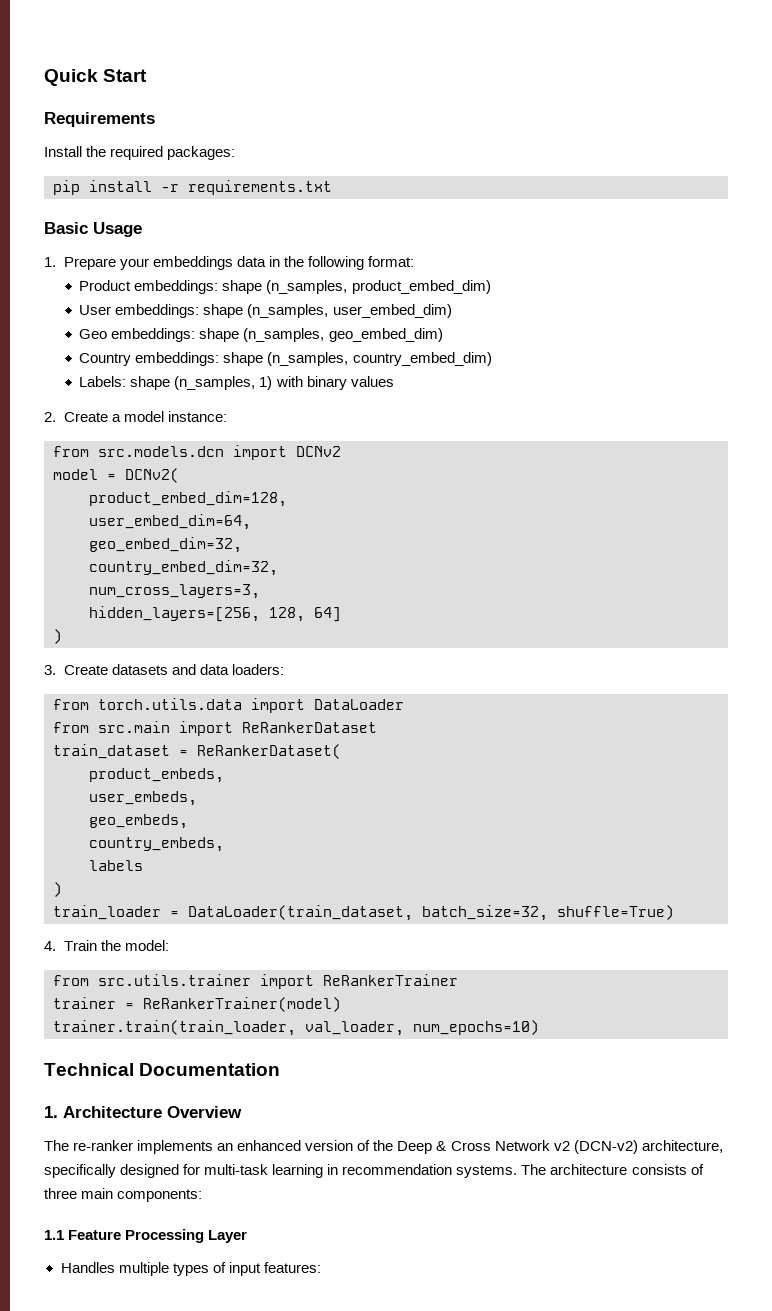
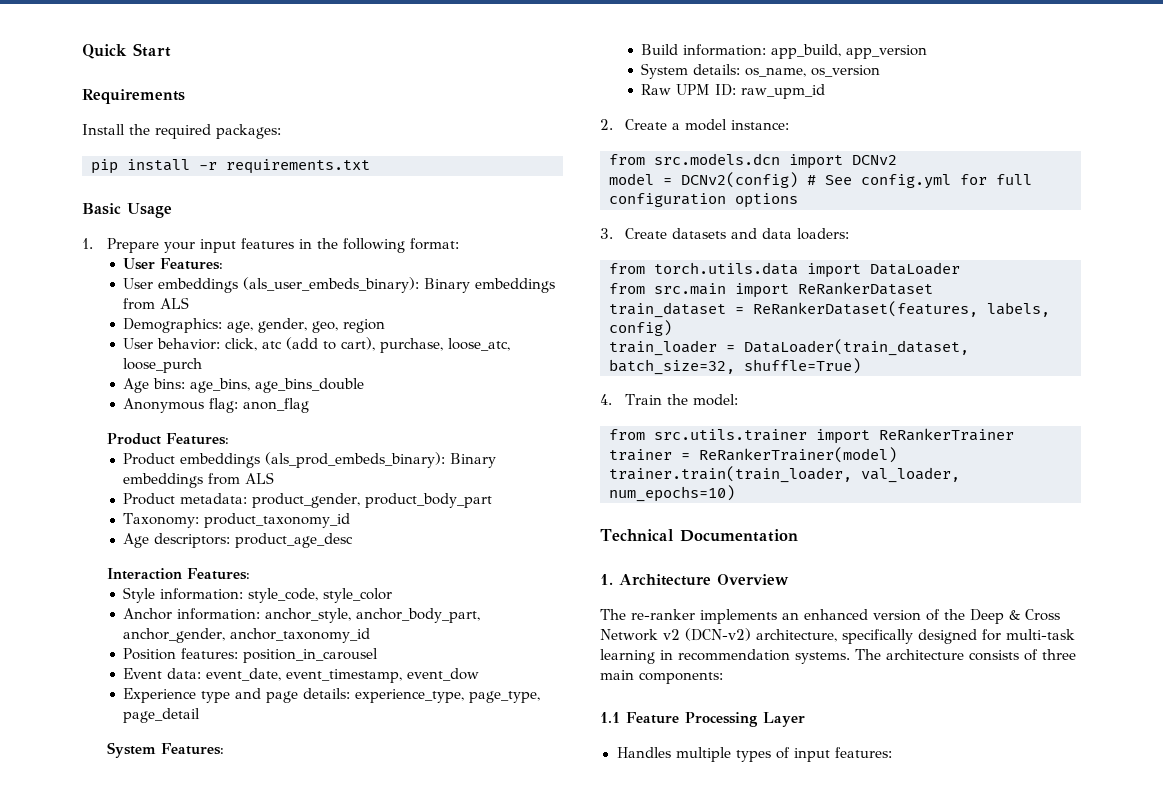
- 1. Prepare your embeddings data in the following format:
+ 1. Prepare your input features in the following format:
- Product embeddings: shape (n_samples, product_embed_dim)
- User embeddings: shape (n_samples, user_embed_dim)
- Geo embeddings: shape (n_samples, geo_embed_dim)
- Country embeddings: shape (n_samples, country_embed_dim)
- Labels: shape (n_samples, 1) with binary values
+ User Features:
+ User embeddings (als_user_embeds_binary): Binary embeddings from ALS
+ Demographics: age, gender, geo, region
+ User behavior: click, atc (add to cart), purchase, loose_atc, loose_purch
+ Age bins: age_bins, age_bins_double
+ Anonymous flag: anon_flag
+ Product Features:
+ Product embeddings (als_prod_embeds_binary): Binary embeddings from ALS
+ Product metadata: product_gender, product_body_part
+ Taxonomy: product_taxonomy_id
+ Age descriptors: product_age_desc
+ Interaction Features:
+ Style information: style_code, style_color
+ Anchor information: anchor_style, anchor_body_part, anchor_gender, anchor_taxonomy_id
+ Position features: position_in_carousel
+ Event data: event_date, event_timestamp, event_dow
+ Experience type and page details: experience_type, page_type, page_detail
+ System Features:
+ Build information: app_build, app_version
+ System details: os_name, os_version
+ Raw UPM ID: raw_upm_id
- model = DCNv2(
- product_embed_dim=128,
- user_embed_dim=64,
- geo_embed_dim=32,
- country_embed_dim=32,
- num_cross_layers=3,
- hidden_layers=[256, 128, 64]
- )
+ model = DCNv2(config) # See config.yml for full configuration options
- train_dataset = ReRankerDataset(
- product_embeds,
- user_embeds,
- geo_embeds,
- country_embeds,
- labels
- )
+ train_dataset = ReRankerDataset(features, labels, config)

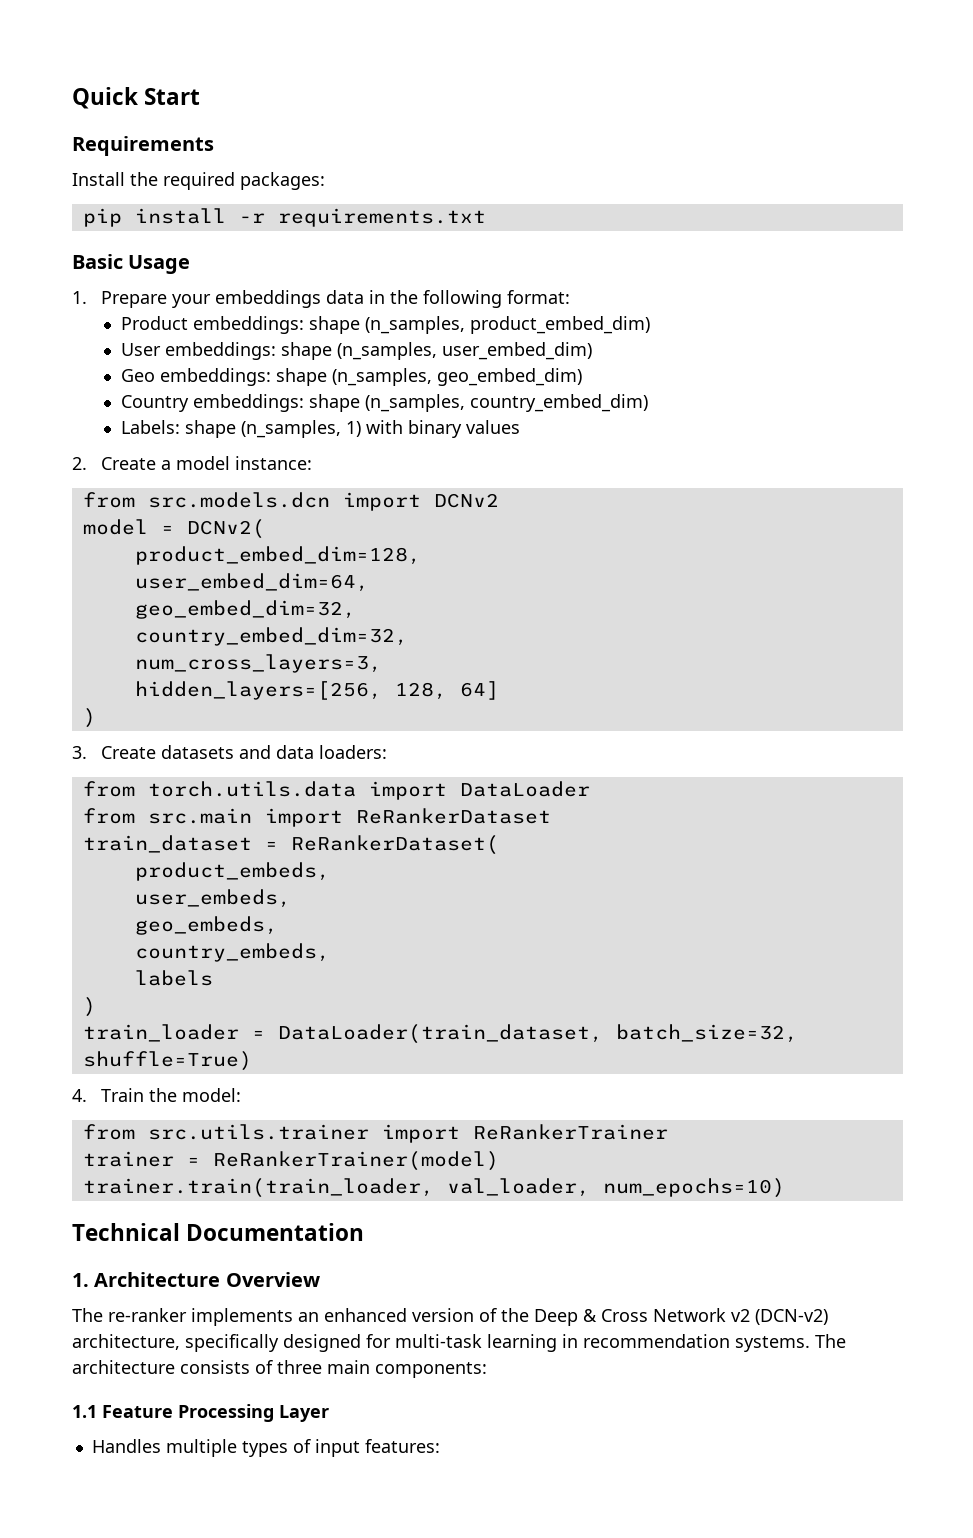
- 1. Prepare your input features in the following format:
+ 1. Prepare your embeddings data in the following format:
- User Features:
- User embeddings (als_user_embeds_binary): Binary embeddings from ALS
- Demographics: age, gender, geo, region
- User behavior: click, atc (add to cart), purchase, loose_atc, loose_purch
- Age bins: age_bins, age_bins_double
- Anonymous flag: anon_flag
- Product Features:
- Product embeddings (als_prod_embeds_binary): Binary embeddings from ALS
- Product metadata: product_gender, product_body_part
- Taxonomy: product_taxonomy_id
- Age descriptors: product_age_desc
- Interaction Features:
- Style information: style_code, style_color
- Anchor information: anchor_style, anchor_body_part, anchor_gender, anchor_taxonomy_id
- Position features: position_in_carousel
- Event data: event_date, event_timestamp, event_dow
- Experience type and page details: experience_type, page_type, page_detail
- System Features:
- Build information: app_build, app_version
- System details: os_name, os_version
- Raw UPM ID: raw_upm_id
+ Product embeddings: shape (n_samples, product_embed_dim)
+ User embeddings: shape (n_samples, user_embed_dim)
+ Geo embeddings: shape (n_samples, geo_embed_dim)
+ Country embeddings: shape (n_samples, country_embed_dim)
+ Labels: shape (n_samples, 1) with binary values
- model = DCNv2(config) # See config.yml for full configuration options
+ model = DCNv2(
+ product_embed_dim=128,
+ user_embed_dim=64,
+ geo_embed_dim=32,
+ country_embed_dim=32,
+ num_cross_layers=3,
+ hidden_layers=[256, 128, 64]
+ )
- train_dataset = ReRankerDataset(features, labels, config)
+ train_dataset = ReRankerDataset(
+ product_embeds,
+ user_embeds,
+ geo_embeds,
+ country_embeds,
+ labels
+ )

